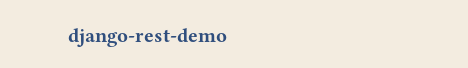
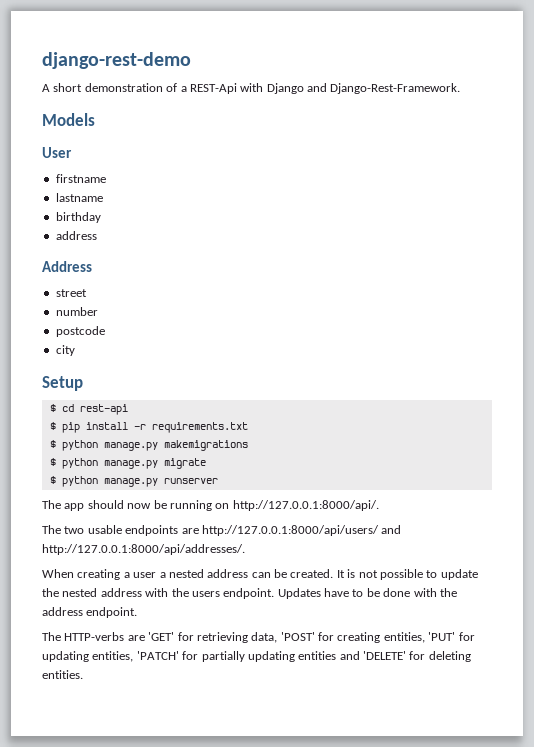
+ A short demonstration of a REST-Api with Django and Django-Rest-Framework.
+ Models
+ User
+ firstname
+ lastname
+ birthday
+ address
+ Address
+ street
+ number
+ postcode
+ city
+ Setup
+ $ cd rest-api
+ $ pip install -r requirements.txt
+ $ python manage.py makemigrations
+ $ python manage.py migrate
+ $ python manage.py runserver
+ The app should now be running on http://127.0.0.1:8000/api/.
+ The two usable endpoints are http://127.0.0.1:8000/api/users/ and http://127.0.0.1:8000/api/addresses/.
+ When creating a user a nested address can be created. It is not possible to update the nested address with the users endpoint. Updates have to be done with the address endpoint.
+ The HTTP-verbs are 'GET' for retrieving data, 'POST' for creating entities, 'PUT' for updating entities, 'PATCH' for partially updating entities and 'DELETE' for deleting entities.

